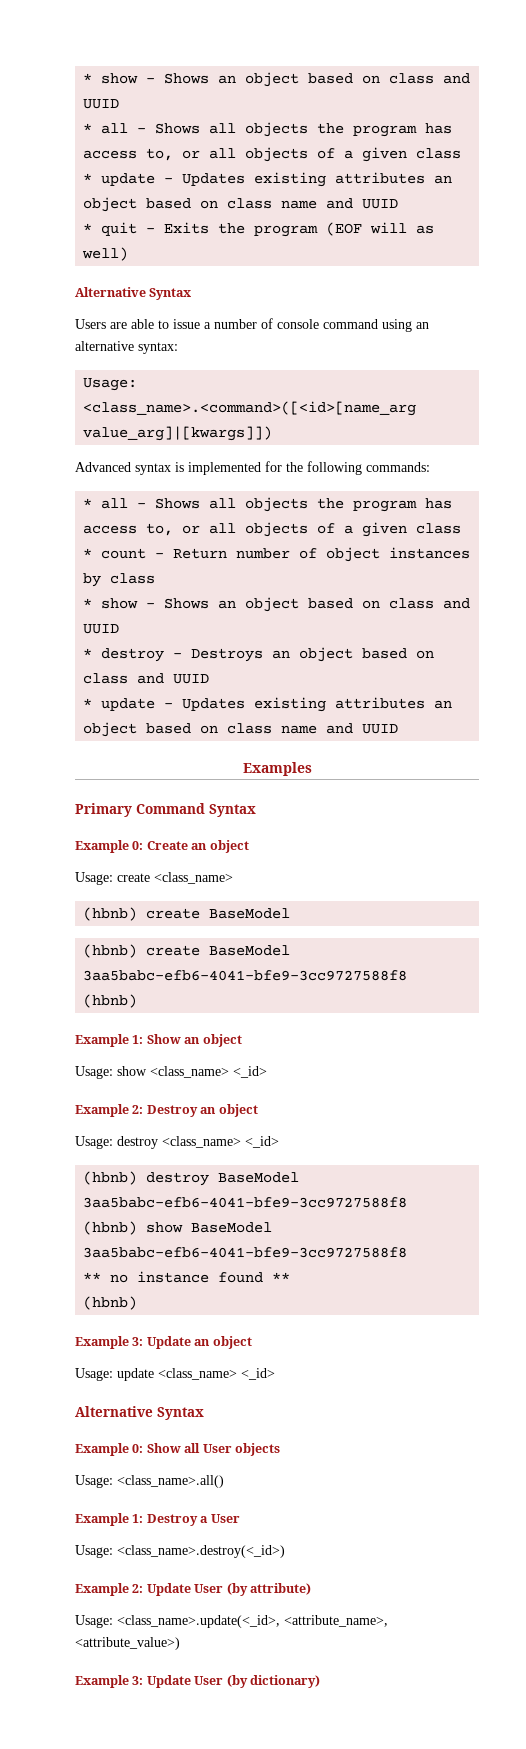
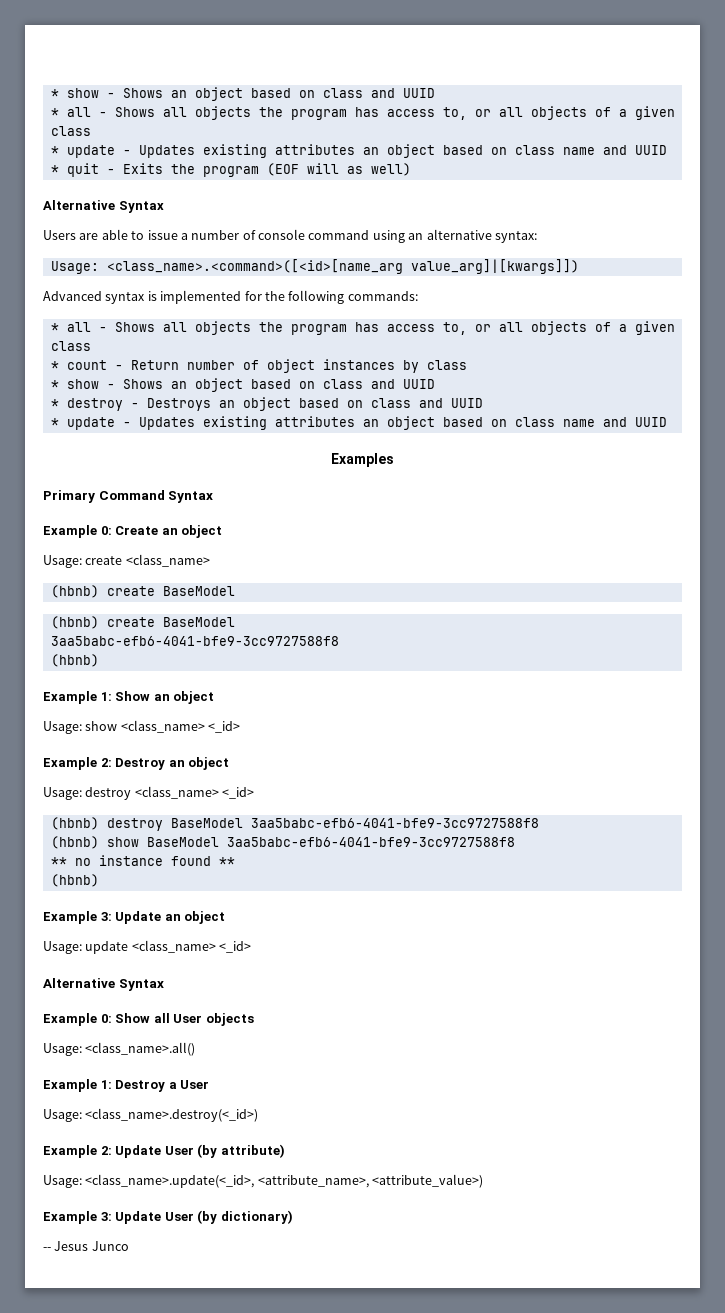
+ -- Jesus Junco

